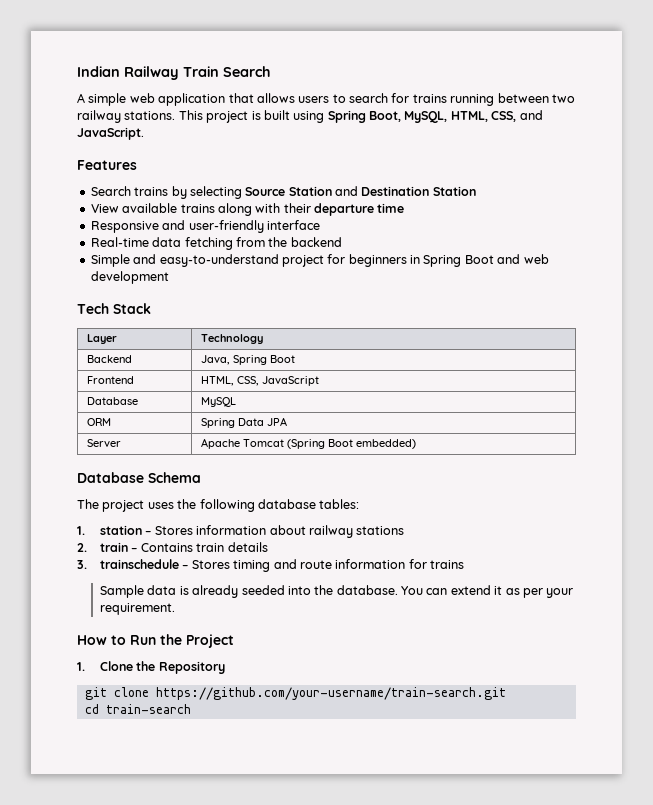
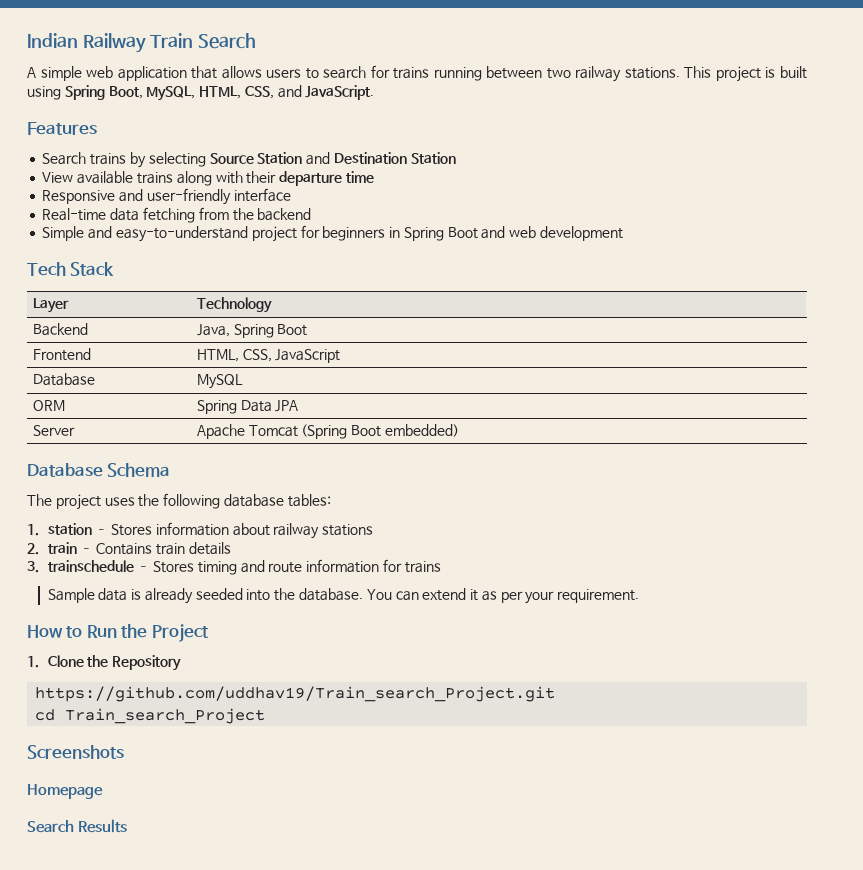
- git clone https://github.com/your-username/train-search.git
- cd train-search
+ https://github.com/uddhav19/Train_search_Project.git
+ cd Train_search_Project
+ Screenshots
+ Homepage
+ Search Results

